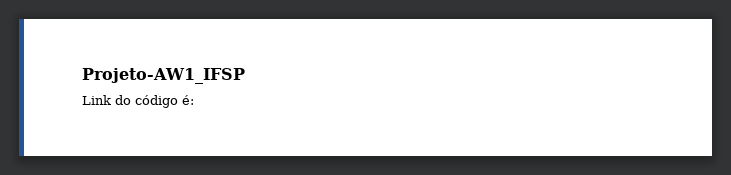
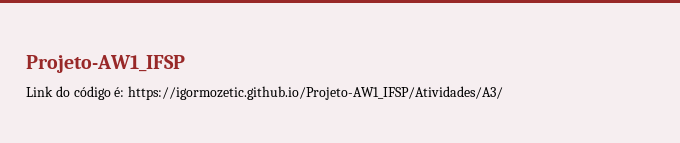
- Link do código é:
+ Link do código é: https://igormozetic.github.io/Projeto-AW1_IFSP/Atividades/A3/

